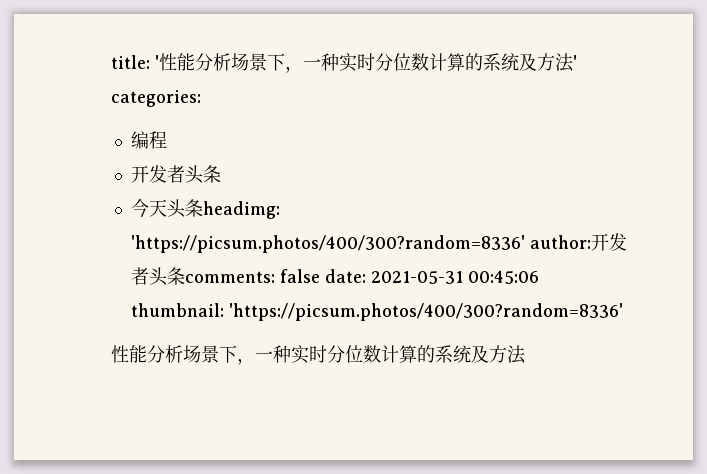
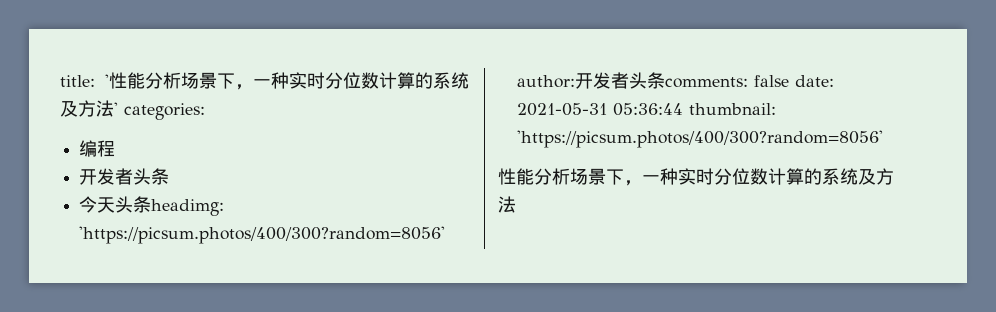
- 今天头条headimg: 'https://picsum.photos/400/300?random=8336' author:开发者头条comments: false date: 2021-05-31 00:45:06 thumbnail: 'https://picsum.photos/400/300?random=8336'
+ 今天头条headimg: 'https://picsum.photos/400/300?random=8056' author:开发者头条comments: false date: 2021-05-31 05:36:44 thumbnail: 'https://picsum.photos/400/300?random=8056'

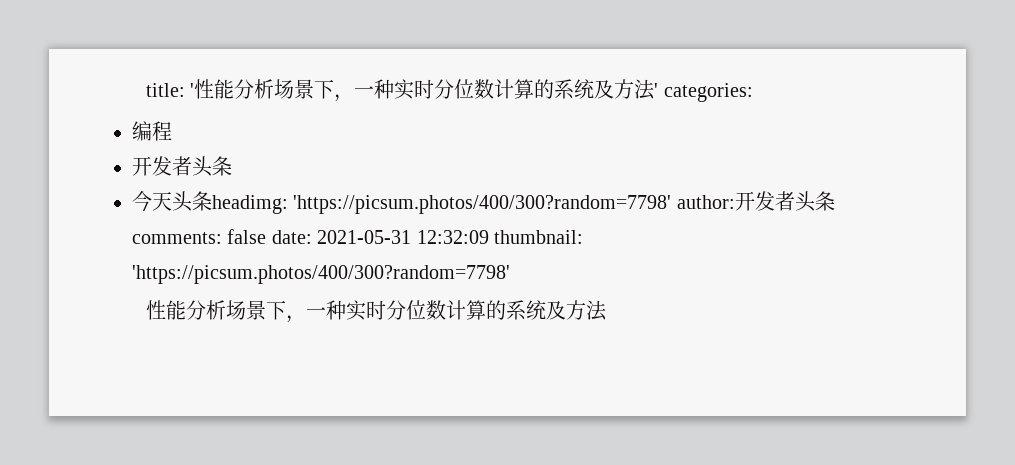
- 今天头条headimg: 'https://picsum.photos/400/300?random=8056' author:开发者头条comments: false date: 2021-05-31 05:36:44 thumbnail: 'https://picsum.photos/400/300?random=8056'
+ 今天头条headimg: 'https://picsum.photos/400/300?random=7798' author:开发者头条comments: false date: 2021-05-31 12:32:09 thumbnail: 'https://picsum.photos/400/300?random=7798'

